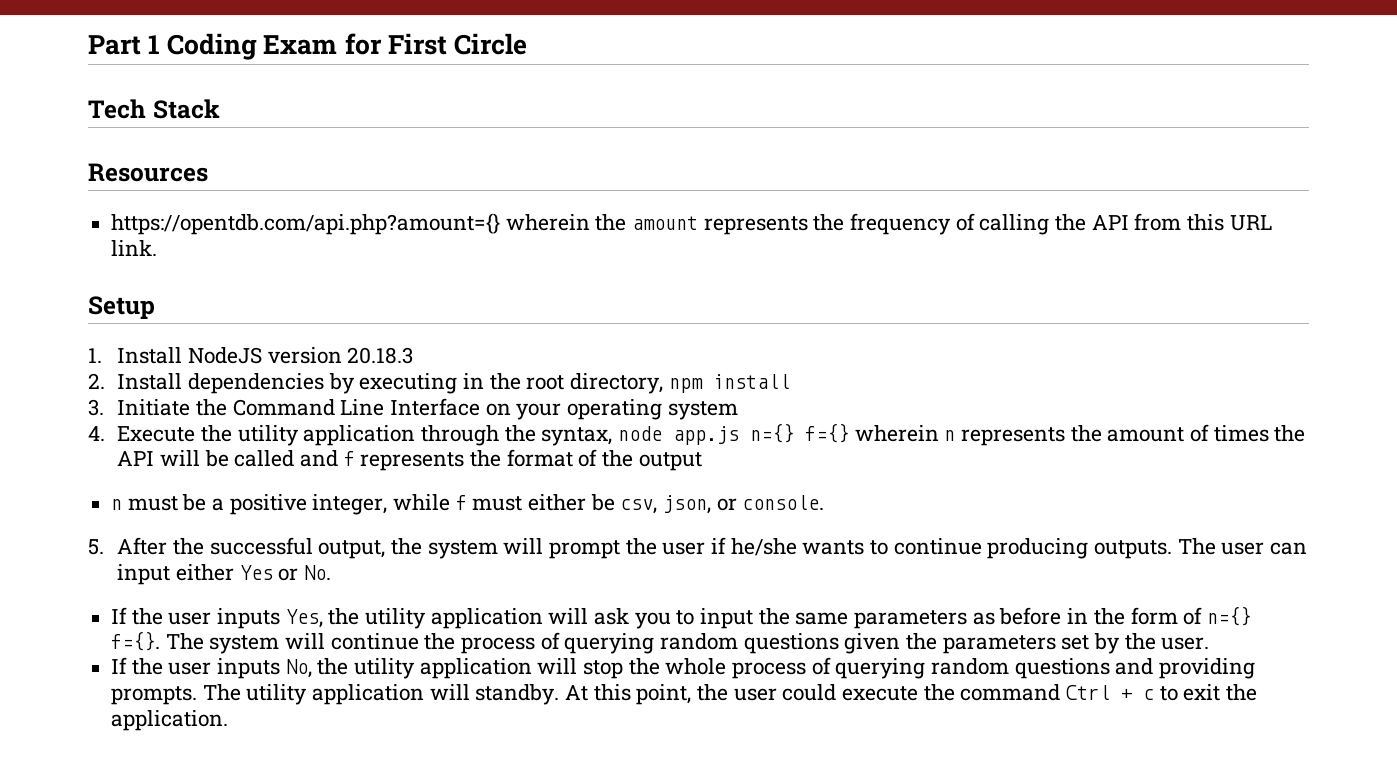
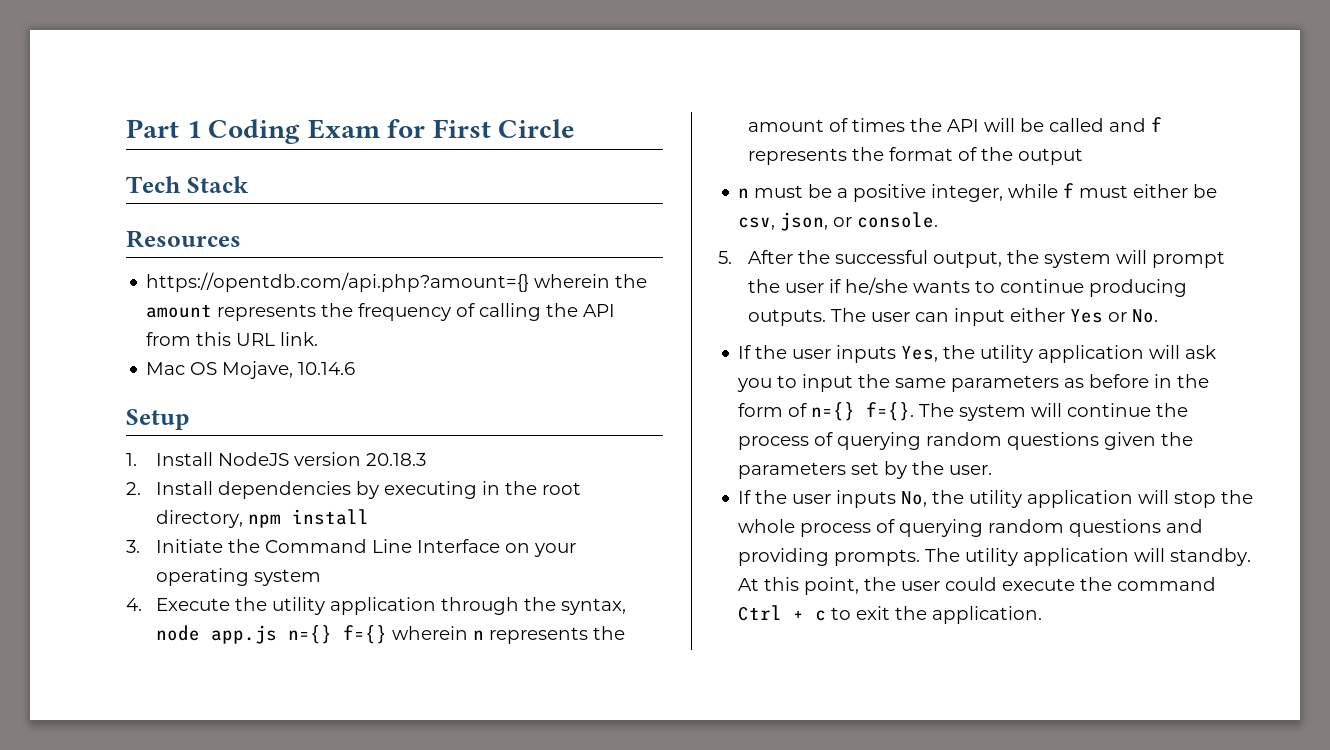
+ Mac OS Mojave, 10.14.6

